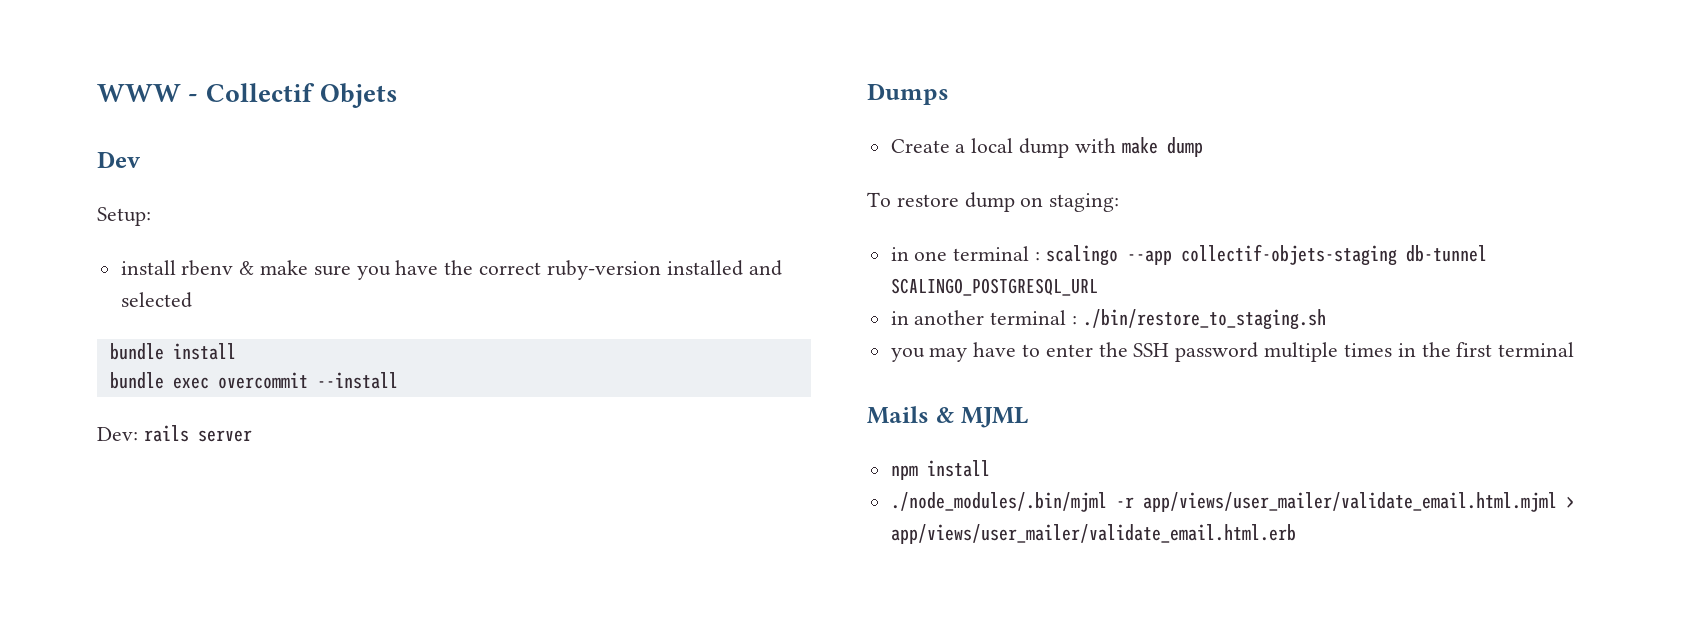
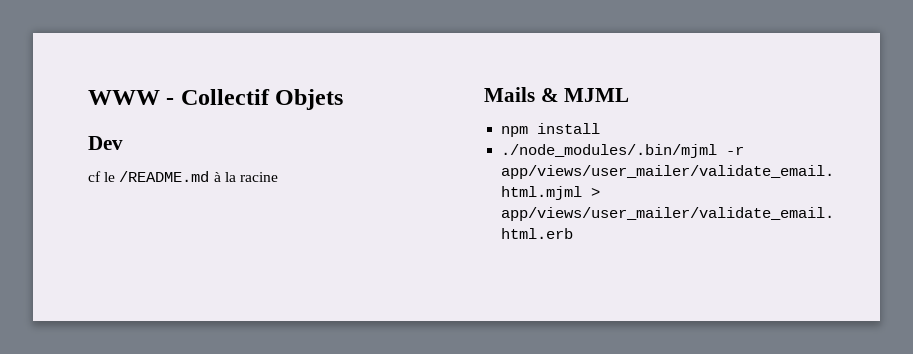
- Setup:
- install rbenv & make sure you have the correct ruby-version installed and selected
- bundle install
- bundle exec overcommit --install
- Dev: rails server
- Dumps
- Create a local dump with make dump
- To restore dump on staging:
- in one terminal : scalingo --app collectif-objets-staging db-tunnel SCALINGO_POSTGRESQL_URL
- in another terminal : ./bin/restore_to_staging.sh
- you may have to enter the SSH password multiple times in the first terminal
+ cf le /README.md à la racine

